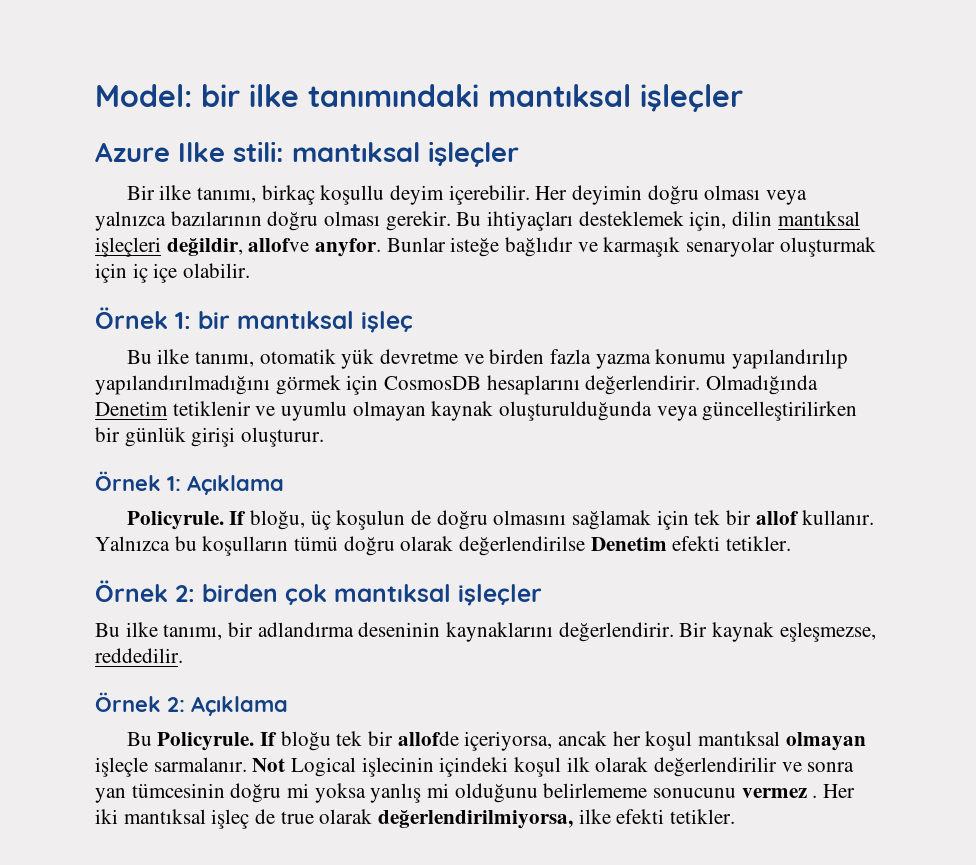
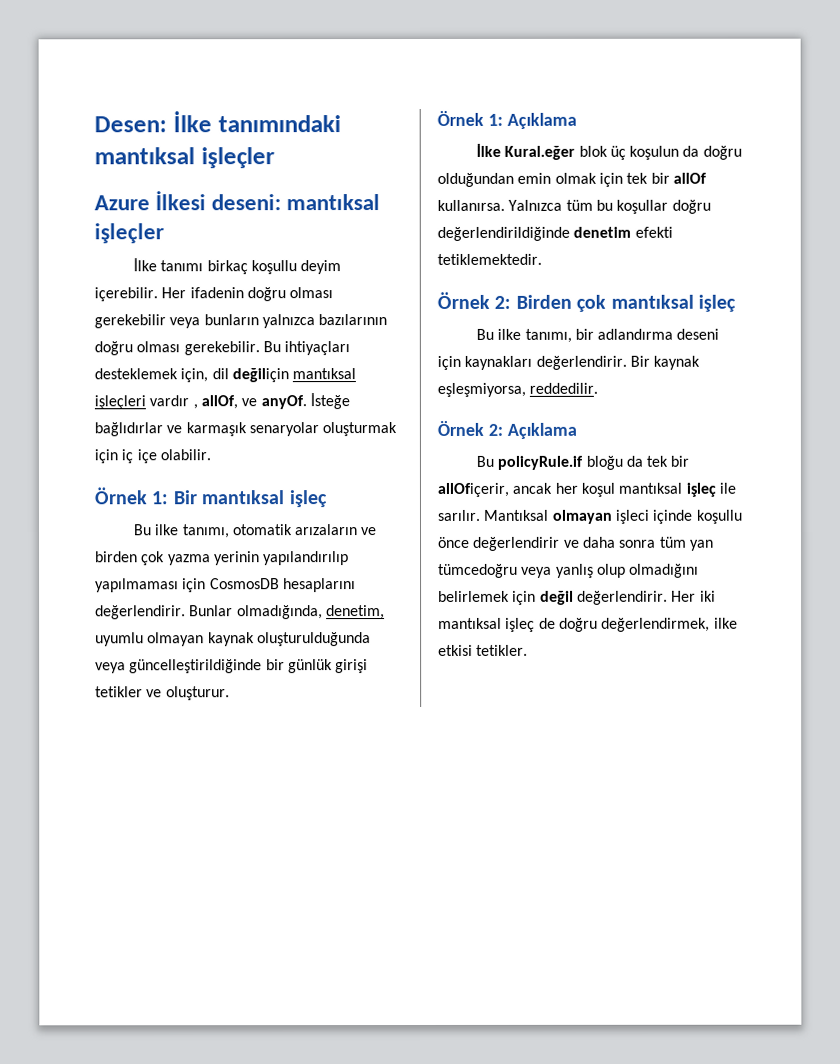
- Model: bir ilke tanımındaki mantıksal işleçler
+ Desen: İlke tanımındaki mantıksal işleçler
- Azure Ilke stili: mantıksal işleçler
- Bir ilke tanımı, birkaç koşullu deyim içerebilir.
+ Azure İlkesi deseni: mantıksal işleçler
+ İlke tanımı birkaç koşullu deyim içerebilir.
- Her deyimin doğru olması veya yalnızca bazılarının doğru olması gerekir.
+ Her ifadenin doğru olması gerekebilir veya bunların yalnızca bazılarının doğru olması gerekebilir.
- Bu ihtiyaçları desteklemek için, dilin mantıksal işleçleri değildir, allofve anyfor. Bunlar isteğe bağlıdır ve karmaşık senaryolar oluşturmak için iç içe olabilir.
+ Bu ihtiyaçları desteklemek için, dil değiliçin mantıksal işleçleri vardır , allOf, ve anyOf. İsteğe bağlıdırlar ve karmaşık senaryolar oluşturmak için iç içe olabilir.
- Örnek 1: bir mantıksal işleç
+ Örnek 1: Bir mantıksal işleç
- Bu ilke tanımı, otomatik yük devretme ve birden fazla yazma konumu yapılandırılıp yapılandırılmadığını görmek için CosmosDB hesaplarını değerlendirir. Olmadığında Denetim tetiklenir ve uyumlu olmayan kaynak oluşturulduğunda veya güncelleştirilirken bir günlük girişi oluşturur.
+ Bu ilke tanımı, otomatik arızaların ve birden çok yazma yerinin yapılandırılıp yapılmaması için CosmosDB hesaplarını değerlendirir. Bunlar olmadığında, denetim, uyumlu olmayan kaynak oluşturulduğunda veya güncelleştirildiğinde bir günlük girişi tetikler ve oluşturur.
- Policyrule. If bloğu, üç koşulun de doğru olmasını sağlamak için tek bir allof kullanır. Yalnızca bu koşulların tümü doğru olarak değerlendirilse Denetim efekti tetikler.
- Örnek 2: birden çok mantıksal işleçler
+ İlke Kural.eğer blok üç koşulun da doğru olduğundan emin olmak için tek bir allOf kullanırsa. Yalnızca tüm bu koşullar doğru değerlendirildiğinde denetim efekti tetiklemektedir.
+ Örnek 2: Birden çok mantıksal işleç
- Bu ilke tanımı, bir adlandırma deseninin kaynaklarını değerlendirir.
+ Bu ilke tanımı, bir adlandırma deseni için kaynakları değerlendirir.
- Bir kaynak eşleşmezse, reddedilir.
+ Bir kaynak eşleşmiyorsa, reddedilir.
- Bu Policyrule. If bloğu tek bir allofde içeriyorsa, ancak her koşul mantıksal olmayan işleçle sarmalanır. Not Logical işlecinin içindeki koşul ilk olarak değerlendirilir ve sonra yan tümcesinin doğru mi yoksa yanlış mi olduğunu belirlememe sonucunu vermez .
+ Bu policyRule.if bloğu da tek bir allOfiçerir, ancak her koşul mantıksal işleç ile sarılır. Mantıksal olmayan işleci içinde koşullu önce değerlendirir ve daha sonra tüm yan tümcedoğru veya yanlış olup olmadığını belirlemek için değil değerlendirir.
- Her iki mantıksal işleç de true olarak değerlendirilmiyorsa, ilke efekti tetikler.
+ Her iki mantıksal işleç de doğru değerlendirmek, ilke etkisi tetikler.

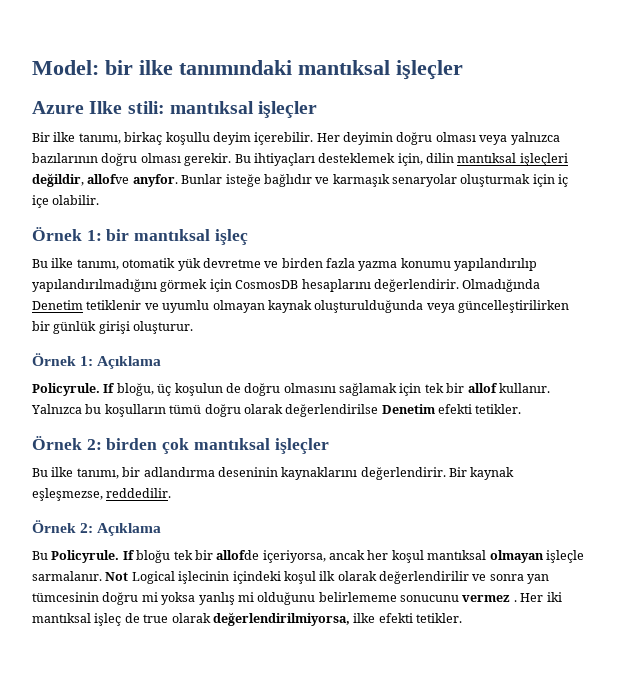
- Desen: İlke tanımındaki mantıksal işleçler
+ Model: bir ilke tanımındaki mantıksal işleçler
- Azure İlkesi deseni: mantıksal işleçler
- İlke tanımı birkaç koşullu deyim içerebilir.
+ Azure Ilke stili: mantıksal işleçler
+ Bir ilke tanımı, birkaç koşullu deyim içerebilir.
- Her ifadenin doğru olması gerekebilir veya bunların yalnızca bazılarının doğru olması gerekebilir.
+ Her deyimin doğru olması veya yalnızca bazılarının doğru olması gerekir.
- Bu ihtiyaçları desteklemek için, dil değiliçin mantıksal işleçleri vardır , allOf, ve anyOf. İsteğe bağlıdırlar ve karmaşık senaryolar oluşturmak için iç içe olabilir.
+ Bu ihtiyaçları desteklemek için, dilin mantıksal işleçleri değildir, allofve anyfor. Bunlar isteğe bağlıdır ve karmaşık senaryolar oluşturmak için iç içe olabilir.
- Örnek 1: Bir mantıksal işleç
+ Örnek 1: bir mantıksal işleç
- Bu ilke tanımı, otomatik arızaların ve birden çok yazma yerinin yapılandırılıp yapılmaması için CosmosDB hesaplarını değerlendirir. Bunlar olmadığında, denetim, uyumlu olmayan kaynak oluşturulduğunda veya güncelleştirildiğinde bir günlük girişi tetikler ve oluşturur.
+ Bu ilke tanımı, otomatik yük devretme ve birden fazla yazma konumu yapılandırılıp yapılandırılmadığını görmek için CosmosDB hesaplarını değerlendirir. Olmadığında Denetim tetiklenir ve uyumlu olmayan kaynak oluşturulduğunda veya güncelleştirilirken bir günlük girişi oluşturur.
- İlke Kural.eğer blok üç koşulun da doğru olduğundan emin olmak için tek bir allOf kullanırsa. Yalnızca tüm bu koşullar doğru değerlendirildiğinde denetim efekti tetiklemektedir.
- Örnek 2: Birden çok mantıksal işleç
+ Policyrule. If bloğu, üç koşulun de doğru olmasını sağlamak için tek bir allof kullanır. Yalnızca bu koşulların tümü doğru olarak değerlendirilse Denetim efekti tetikler.
+ Örnek 2: birden çok mantıksal işleçler
- Bu ilke tanımı, bir adlandırma deseni için kaynakları değerlendirir.
+ Bu ilke tanımı, bir adlandırma deseninin kaynaklarını değerlendirir.
- Bir kaynak eşleşmiyorsa, reddedilir.
+ Bir kaynak eşleşmezse, reddedilir.
- Bu policyRule.if bloğu da tek bir allOfiçerir, ancak her koşul mantıksal işleç ile sarılır. Mantıksal olmayan işleci içinde koşullu önce değerlendirir ve daha sonra tüm yan tümcedoğru veya yanlış olup olmadığını belirlemek için değil değerlendirir.
+ Bu Policyrule. If bloğu tek bir allofde içeriyorsa, ancak her koşul mantıksal olmayan işleçle sarmalanır. Not Logical işlecinin içindeki koşul ilk olarak değerlendirilir ve sonra yan tümcesinin doğru mi yoksa yanlış mi olduğunu belirlememe sonucunu vermez .
- Her iki mantıksal işleç de doğru değerlendirmek, ilke etkisi tetikler.
+ Her iki mantıksal işleç de true olarak değerlendirilmiyorsa, ilke efekti tetikler.

